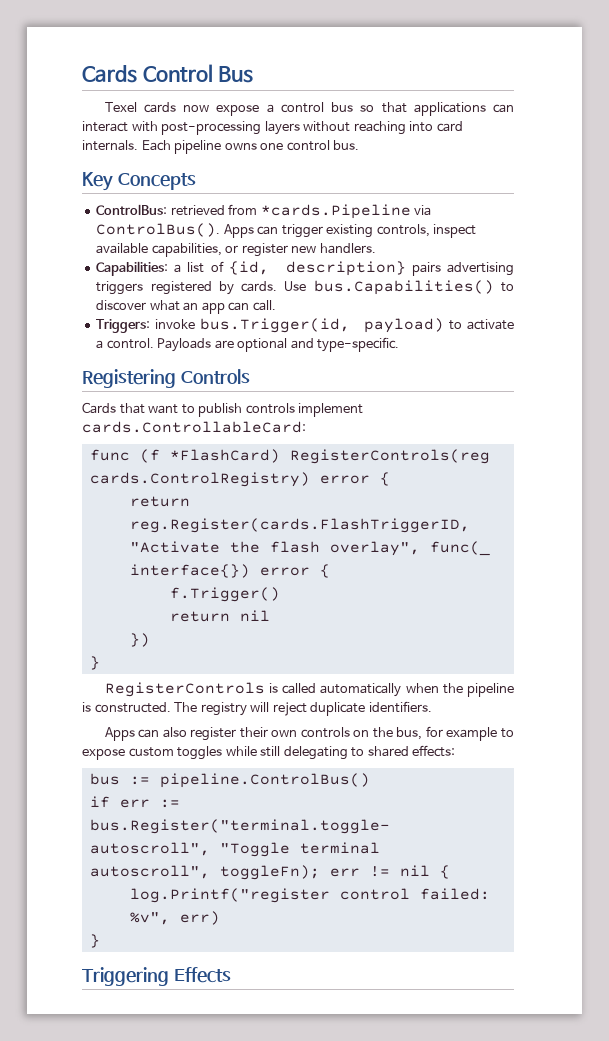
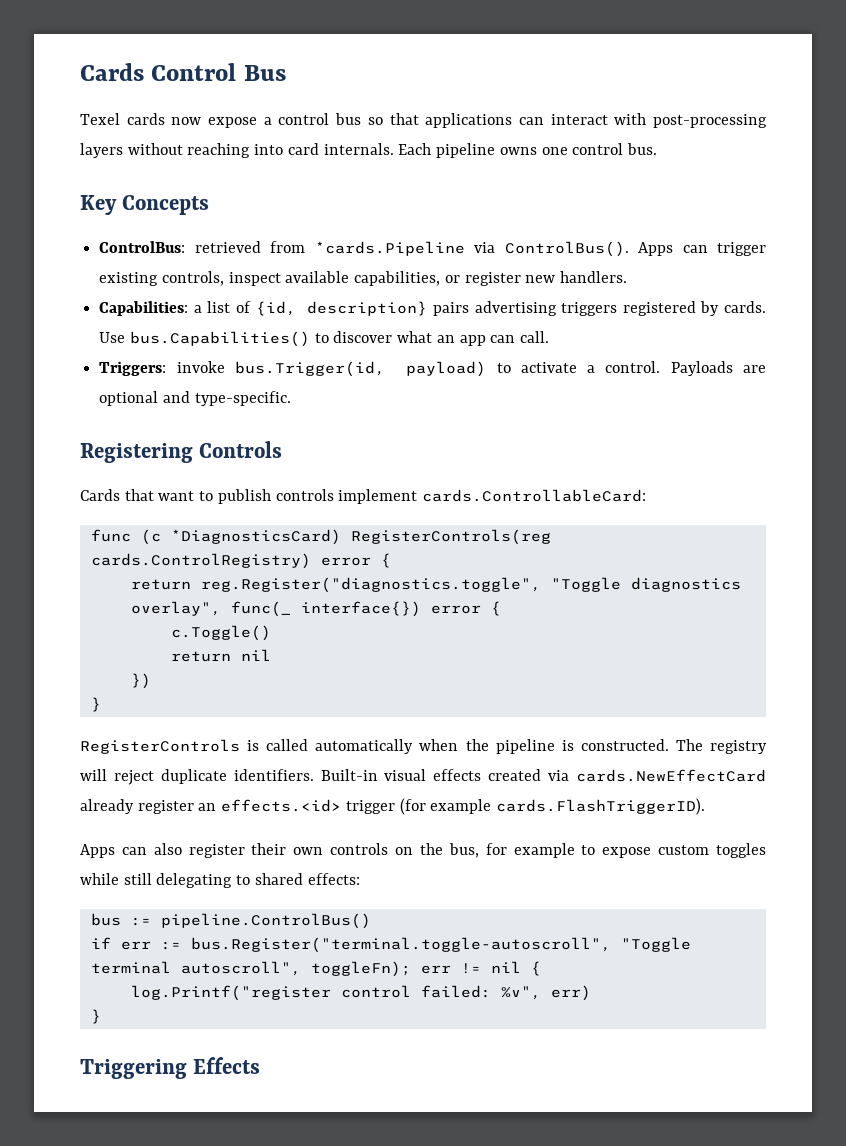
- func (f *FlashCard) RegisterControls(reg cards.ControlRegistry) error {
+ func (c *DiagnosticsCard) RegisterControls(reg cards.ControlRegistry) error {
- return reg.Register(cards.FlashTriggerID, "Activate the flash overlay", func(_ interface{}) error {
+ return reg.Register("diagnostics.toggle", "Toggle diagnostics overlay", func(_ interface{}) error {
- f.Trigger()
+ c.Toggle()
+ Built-in visual effects created via cards.NewEffectCard already register an effects.<id> trigger (for example cards.FlashTriggerID).

